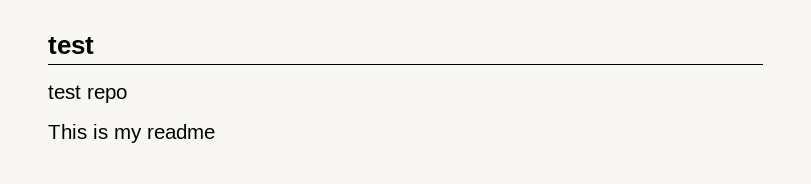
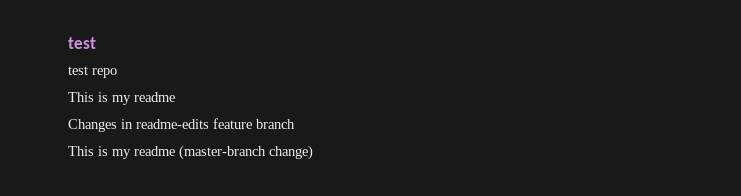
+ Changes in readme-edits feature branch
+ This is my readme (master-branch change)

